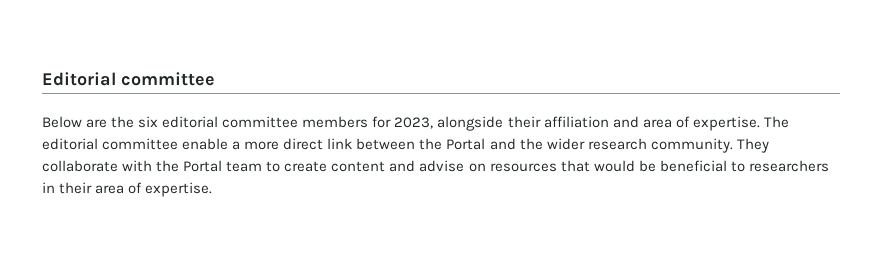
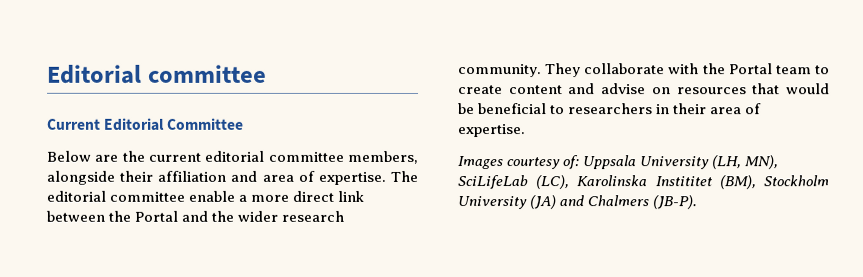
+ Current Editorial Committee
- Below are the six editorial committee members for 2023, alongside their affiliation and area of expertise.
+ Below are the current editorial committee members, alongside their affiliation and area of expertise.
+ Images courtesy of: Uppsala University (LH, MN), SciLifeLab (LC), Karolinska Instititet (BM), Stockholm University (JA) and Chalmers (JB-P).

